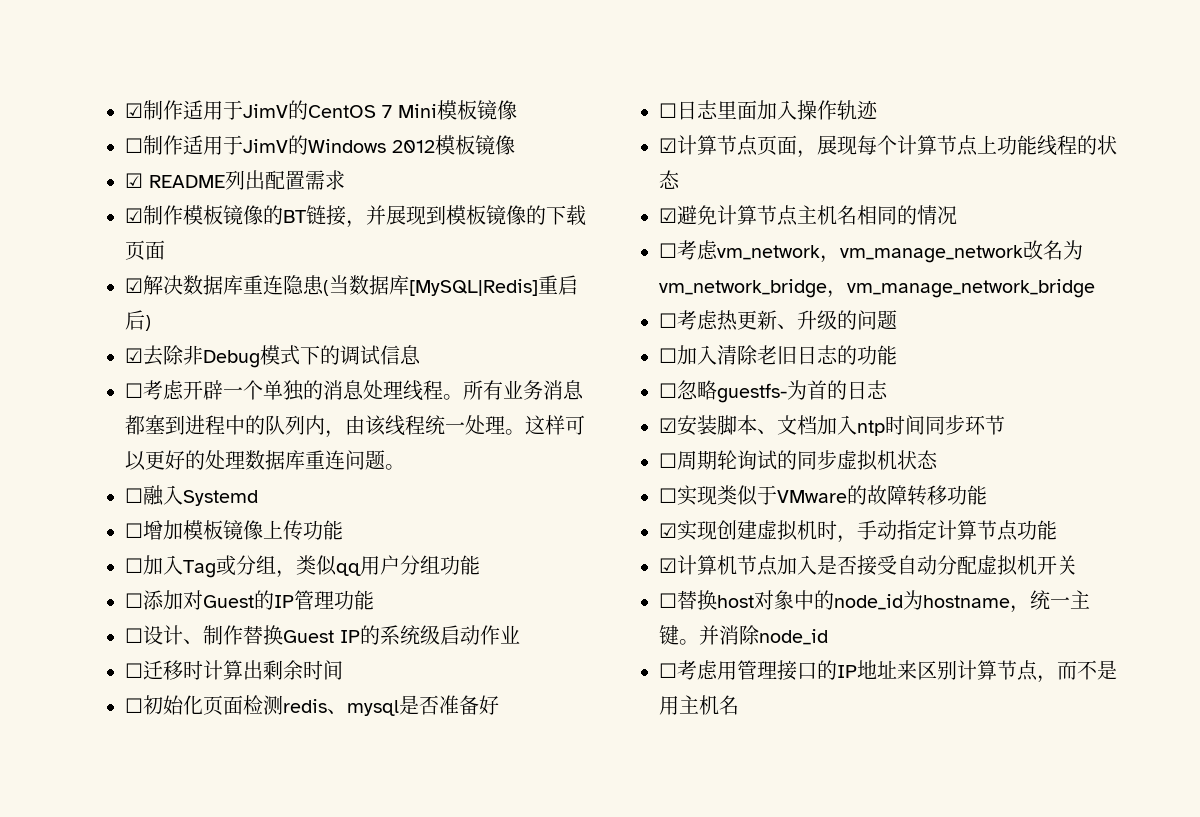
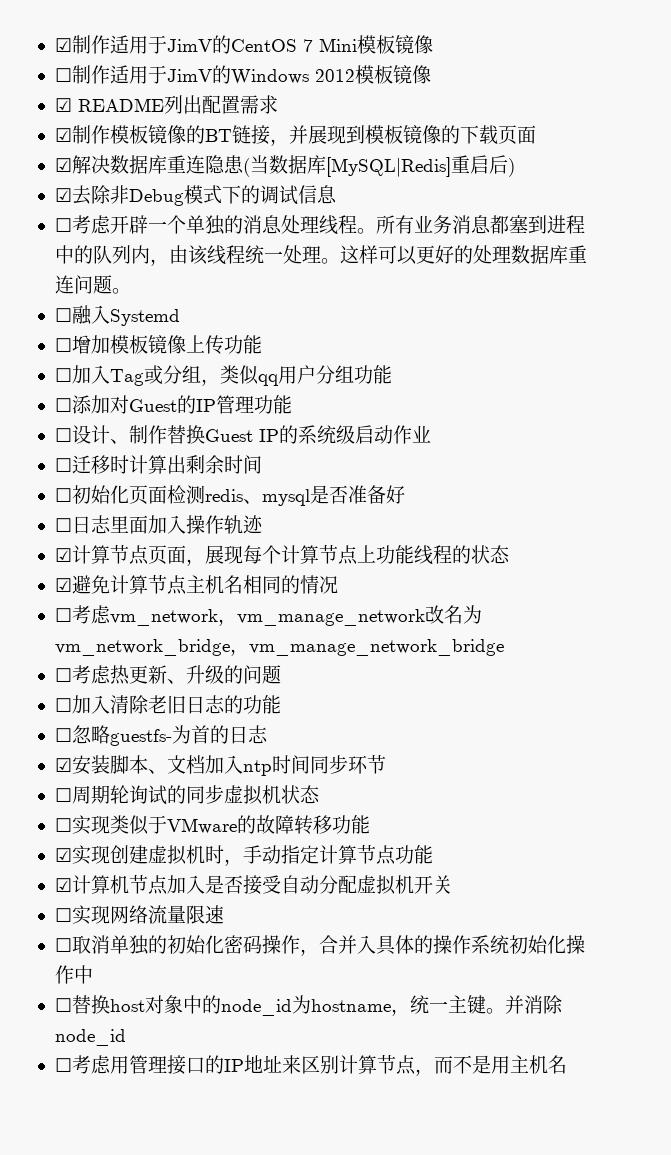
+ ☐实现网络流量限速
+ ☐取消单独的初始化密码操作，合并入具体的操作系统初始化操作中

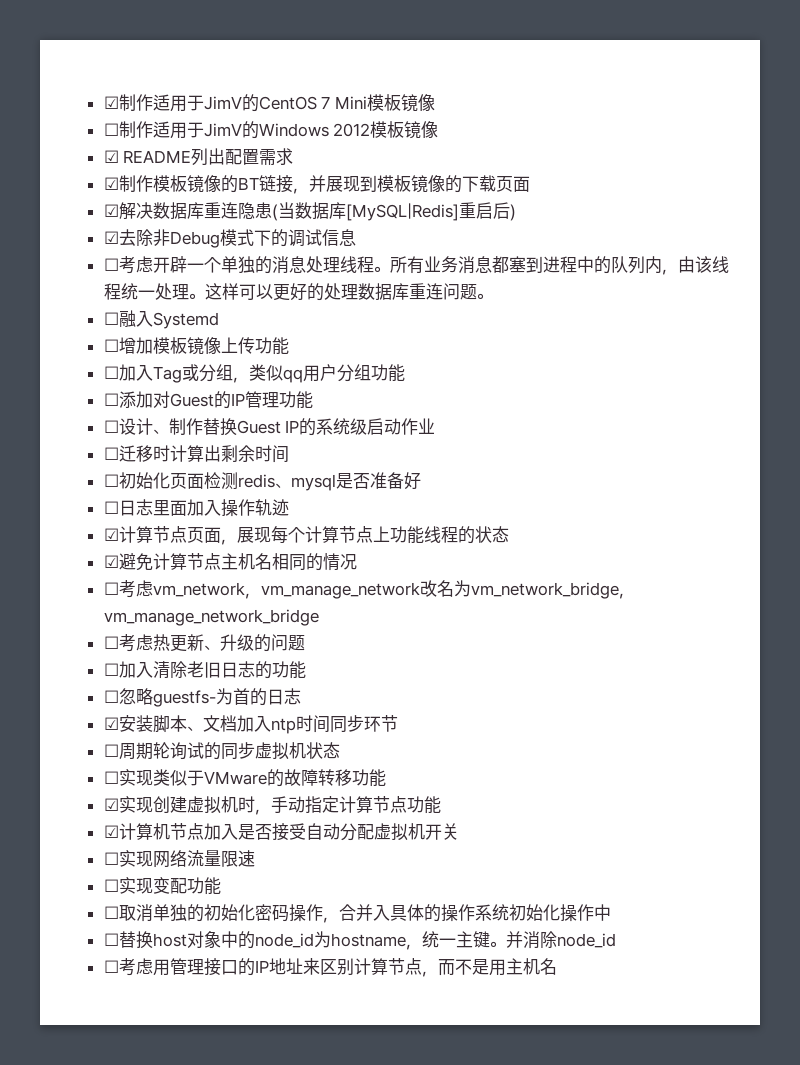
+ ☐实现变配功能

